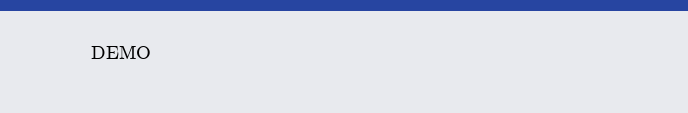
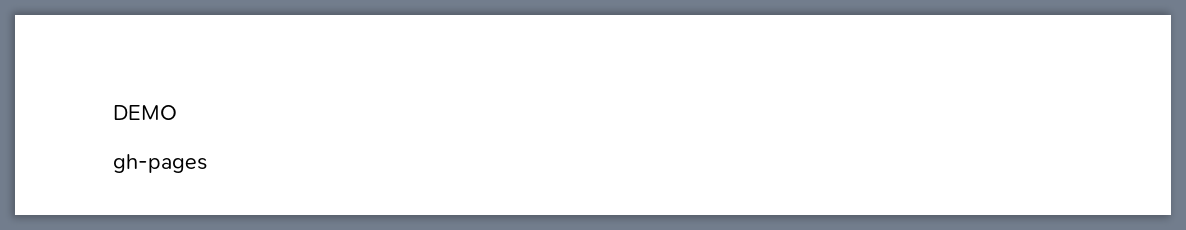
+ gh-pages

